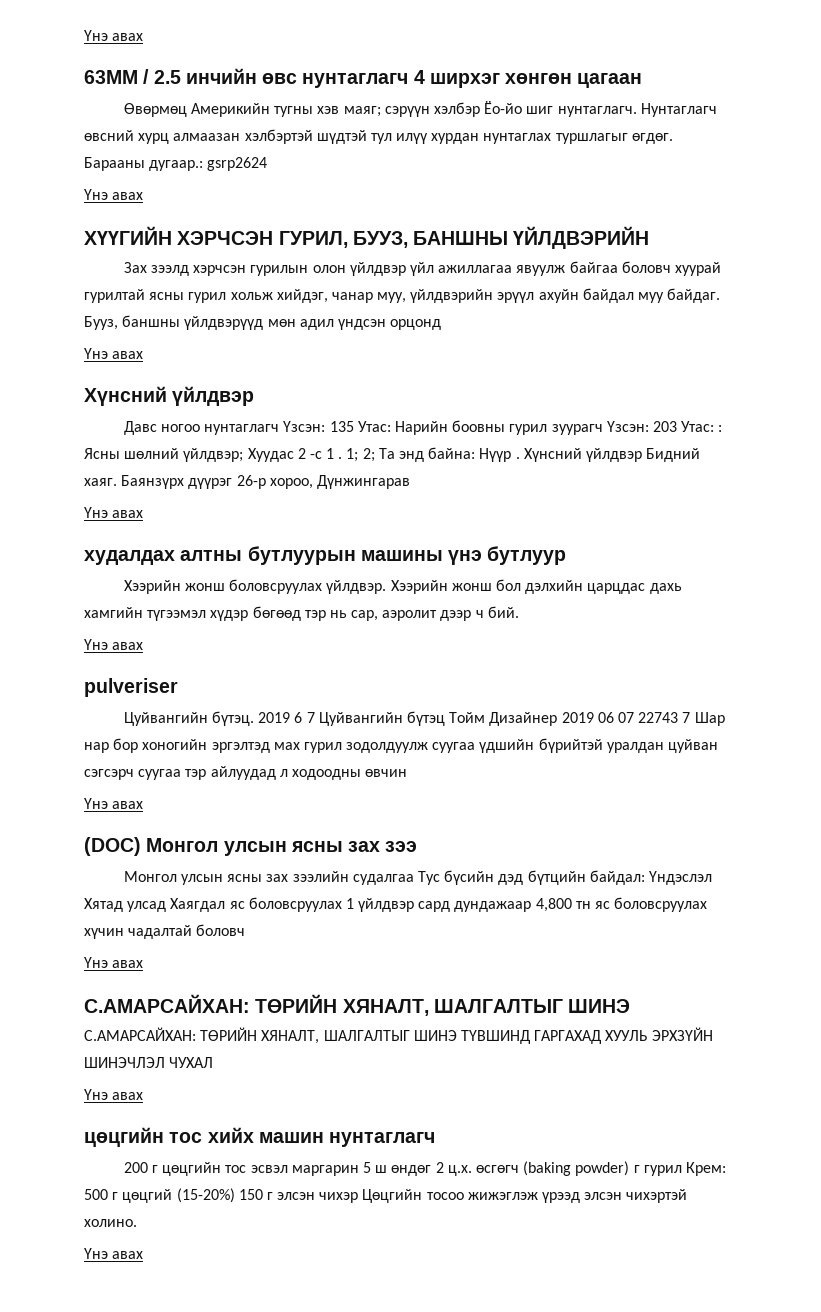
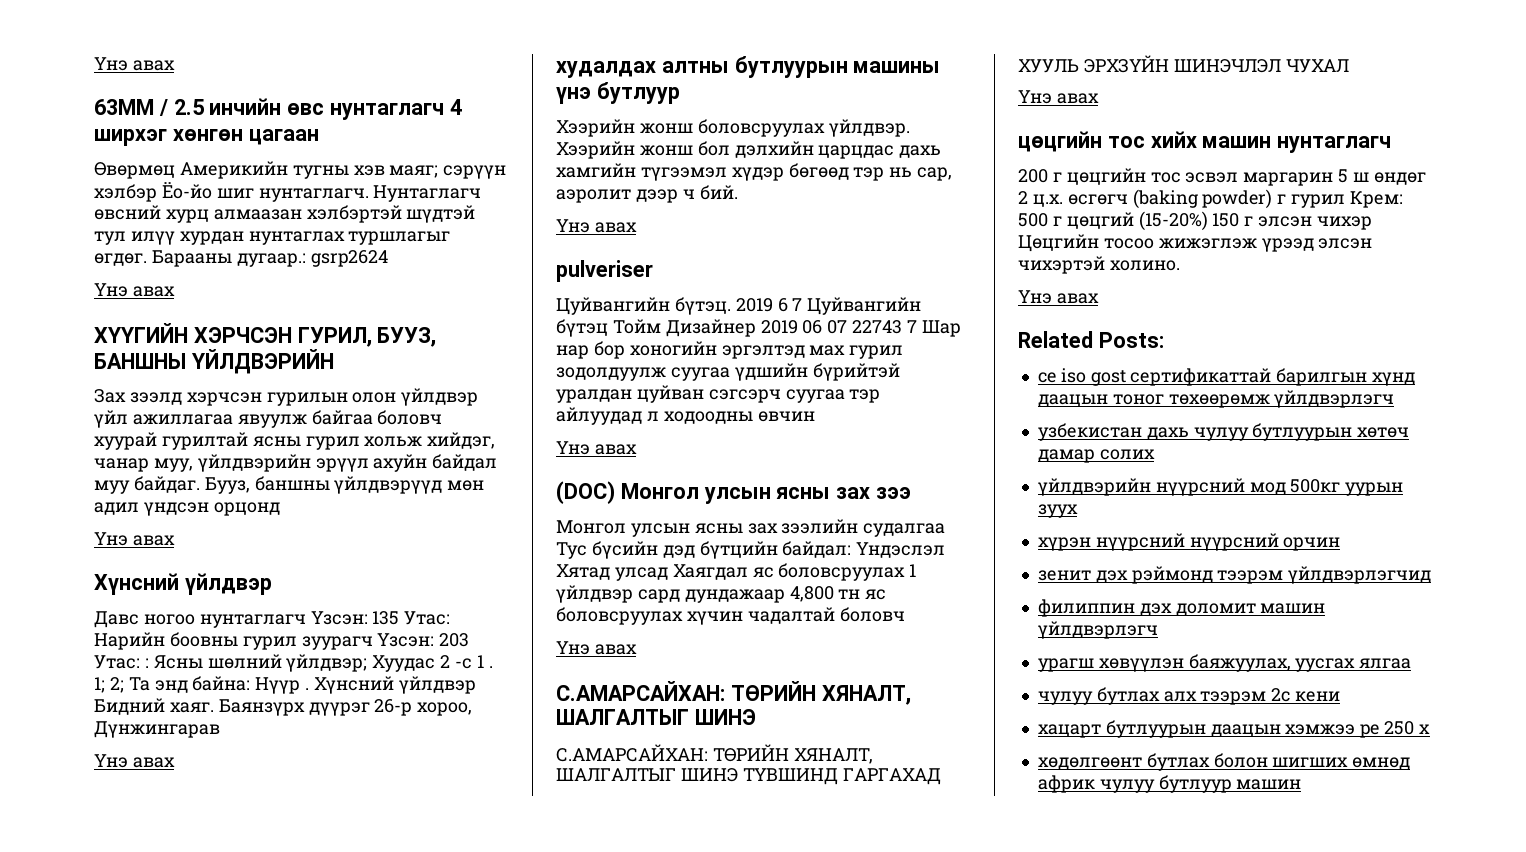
+ Related Posts:
+ ce iso gost сертификаттай барилгын хүнд даацын тоног төхөөрөмж үйлдвэрлэгч
+ узбекистан дахь чулуу бутлуурын хөтөч дамар солих
+ үйлдвэрийн нүүрсний мод 500кг уурын зуух
+ хүрэн нүүрсний нүүрсний орчин
+ зенит дэх рэймонд тээрэм үйлдвэрлэгчид
+ филиппин дэх доломит машин үйлдвэрлэгч
+ урагш хөвүүлэн баяжуулах, уусгах ялгаа
+ чулуу бутлах алх тээрэм 2c кени
+ хацарт бутлуурын даацын хэмжээ pe 250 x
+ хөдөлгөөнт бутлах болон шигших өмнөд африк чулуу бутлуур машин

